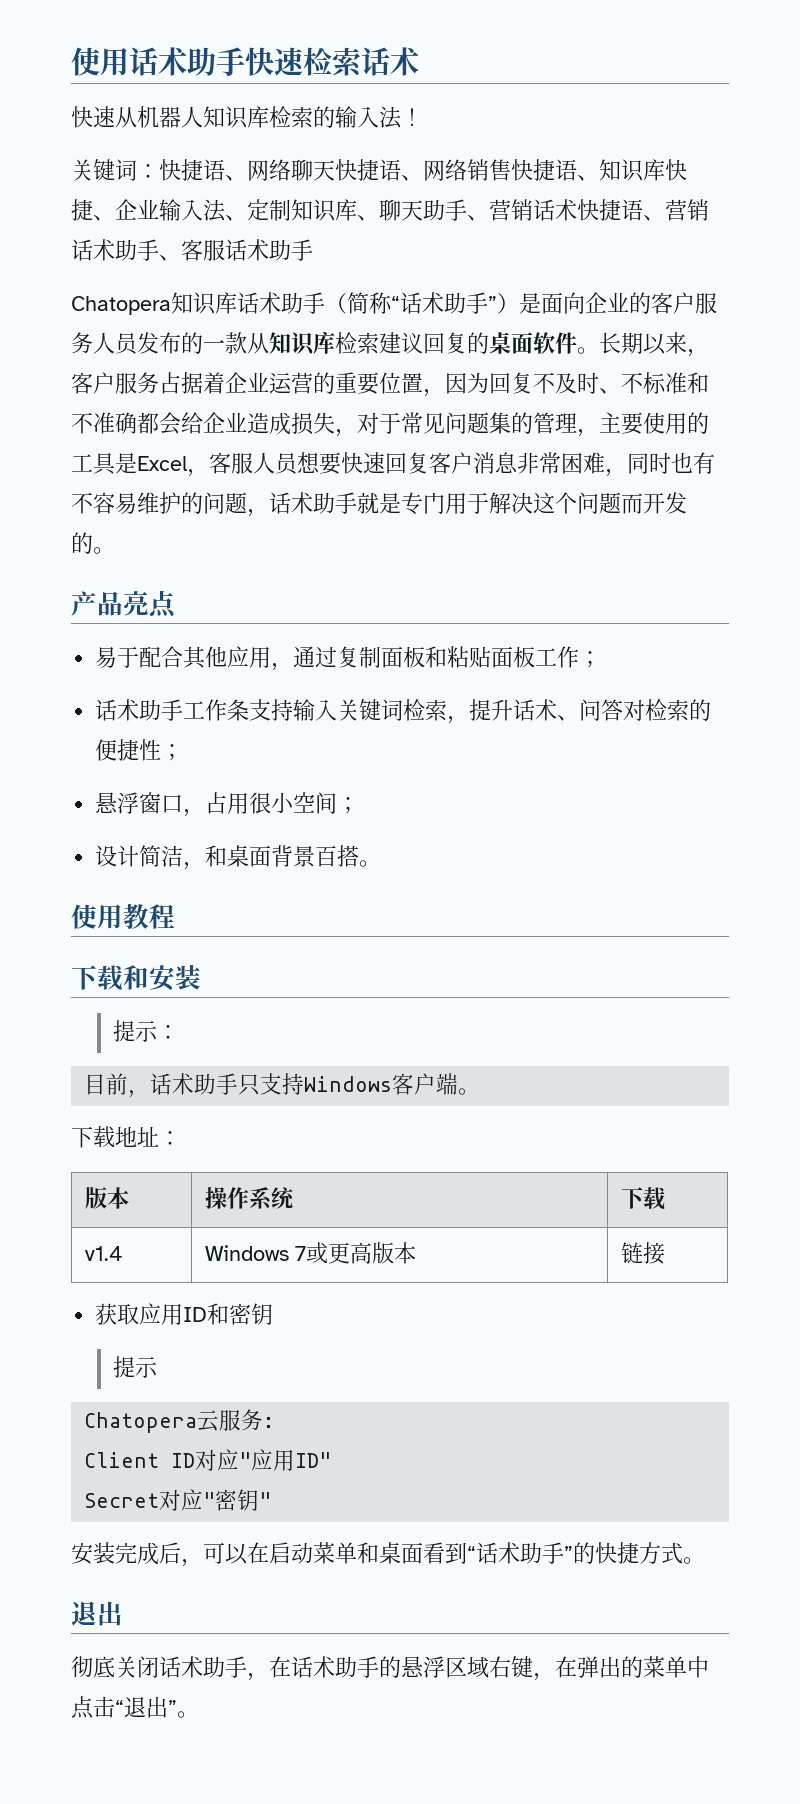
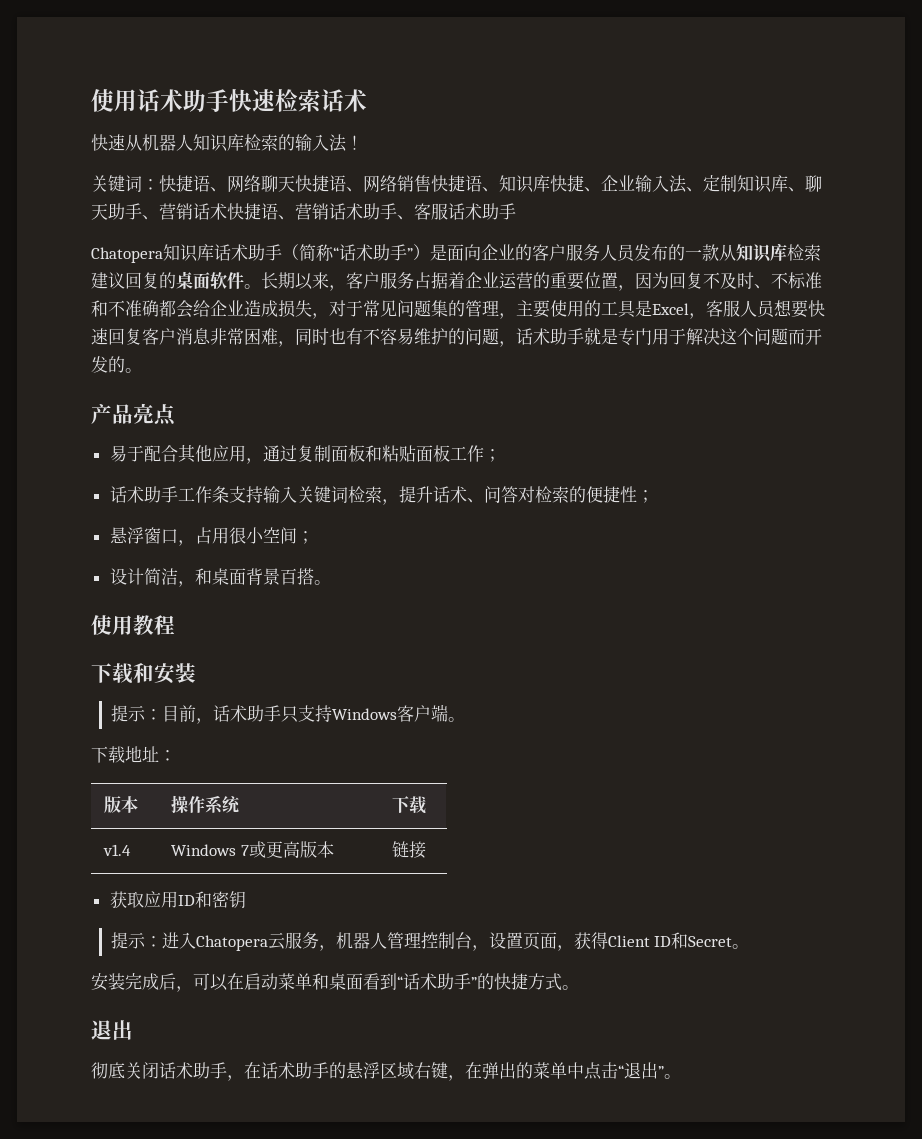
- 提示：
- 目前，话术助手只支持Windows客户端。
+ 提示：目前，话术助手只支持Windows客户端。
  获取应用ID和密钥
- 提示
- Chatopera云服务:
- Client ID对应"应用ID"
- Secret对应"密钥"
+ 提示：进入Chatopera云服务，机器人管理控制台，设置页面，获得Client ID和Secret。

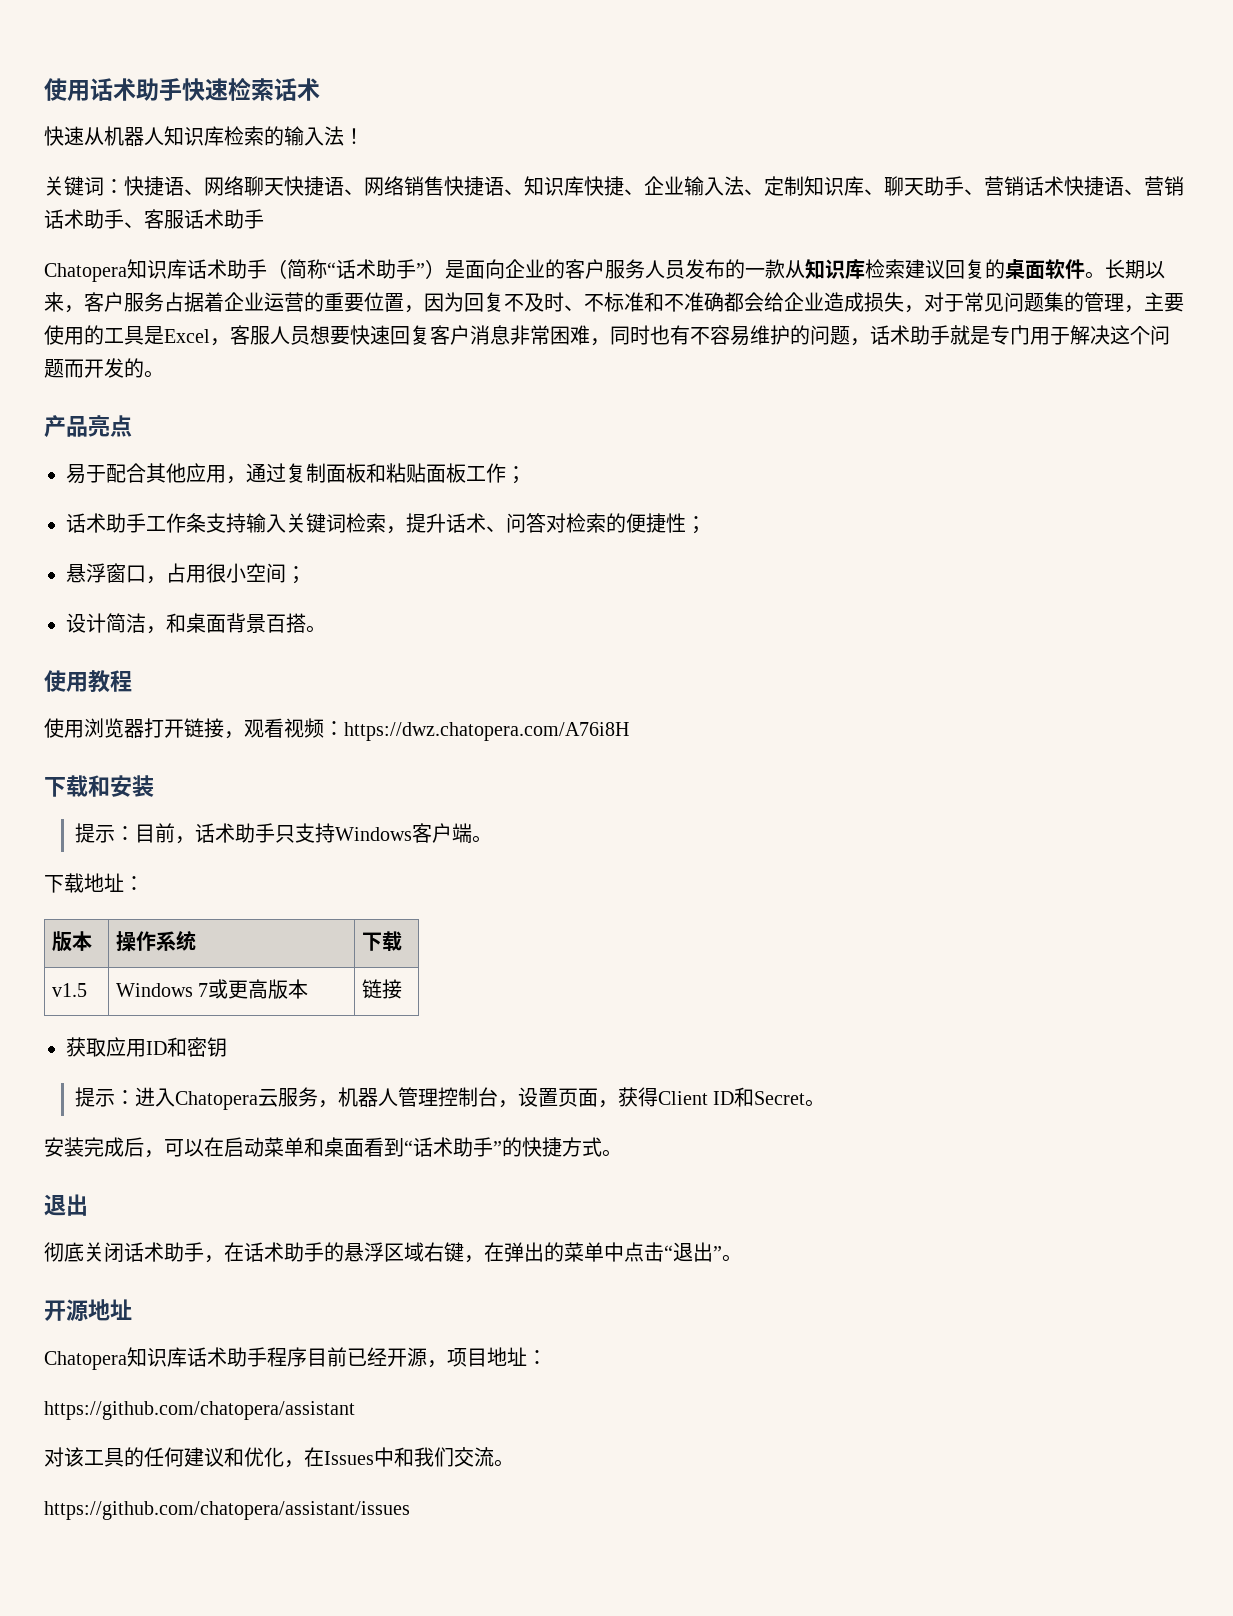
+ 使用浏览器打开链接，观看视频：https://dwz.chatopera.com/A76i8H
- v1.4 | Windows 7或更高版本 | 链接
+ v1.5 | Windows 7或更高版本 | 链接
+ 开源地址
+ Chatopera知识库话术助手程序目前已经开源，项目地址：
+ https://github.com/chatopera/assistant
+ 对该工具的任何建议和优化，在Issues中和我们交流。
+ https://github.com/chatopera/assistant/issues

